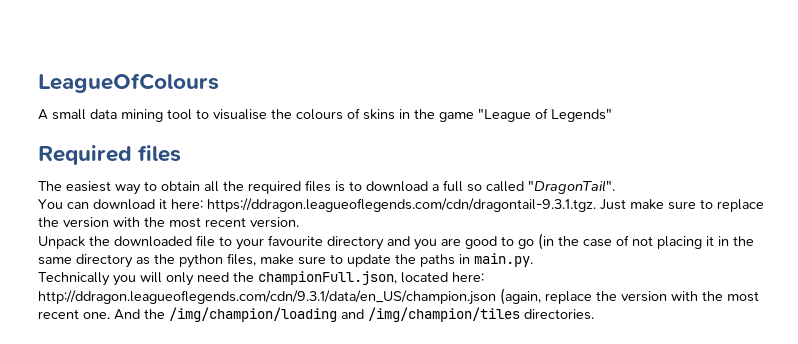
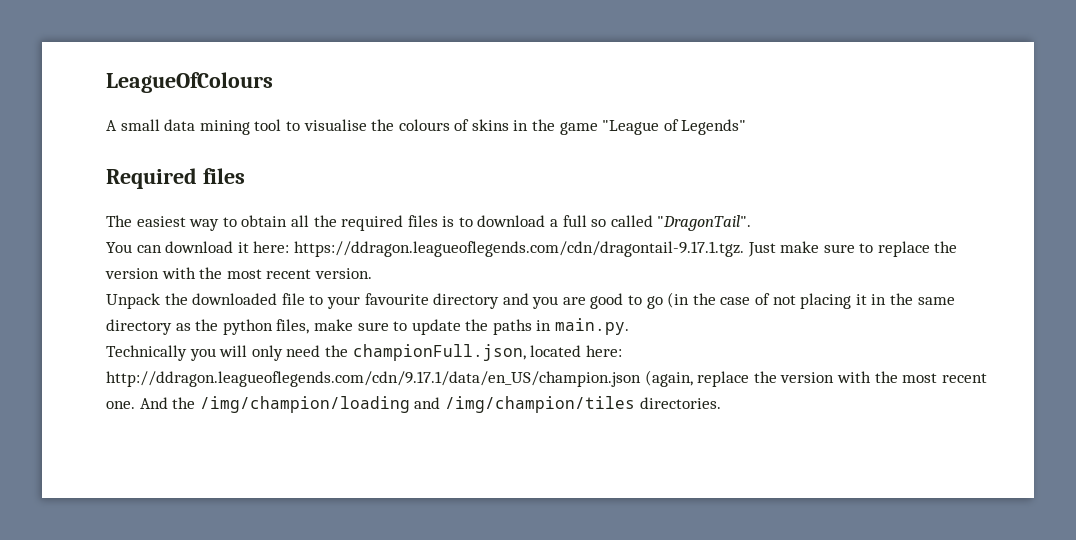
- You can download it here: https://ddragon.leagueoflegends.com/cdn/dragontail-9.3.1.tgz. Just make sure to replace the version with the most recent version.
+ You can download it here: https://ddragon.leagueoflegends.com/cdn/dragontail-9.17.1.tgz. Just make sure to replace the version with the most recent version.
- Technically you will only need the championFull.json, located here: http://ddragon.leagueoflegends.com/cdn/9.3.1/data/en_US/champion.json (again, replace the version with the most recent one.
+ Technically you will only need the championFull.json, located here: http://ddragon.leagueoflegends.com/cdn/9.17.1/data/en_US/champion.json (again, replace the version with the most recent one.

